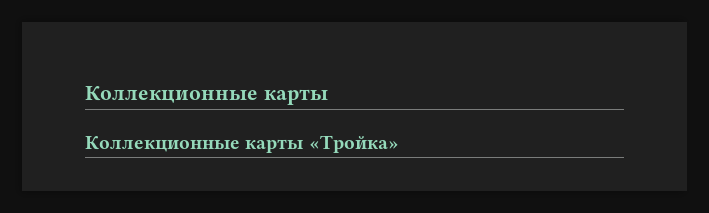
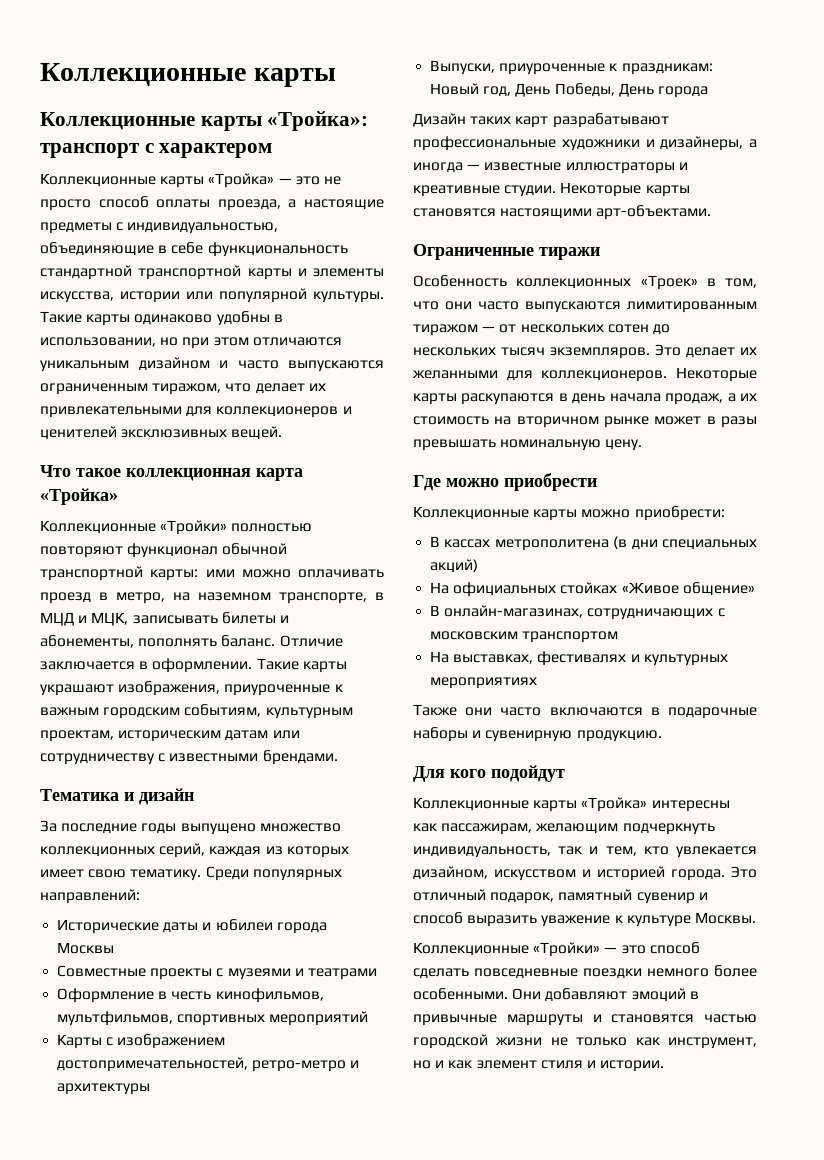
- Коллекционные карты «Тройка»
+ Коллекционные карты «Тройка»: транспорт с характером
+ Коллекционные карты «Тройка» — это не просто способ оплаты проезда, а настоящие предметы с индивидуальностью, объединяющие в себе функциональность стандартной транспортной карты и элементы искусства, истории или популярной культуры. Такие карты одинаково удобны в использовании, но при этом отличаются уникальным дизайном и часто выпускаются ограниченным тиражом, что делает их привлекательными для коллекционеров и ценителей эксклюзивных вещей.
+ Что такое коллекционная карта «Тройка»
+ Коллекционные «Тройки» полностью повторяют функционал обычной транспортной карты: ими можно оплачивать проезд в метро, на наземном транспорте, в МЦД и МЦК, записывать билеты и абонементы, пополнять баланс. Отличие заключается в оформлении. Такие карты украшают изображения, приуроченные к важным городским событиям, культурным проектам, историческим датам или сотрудничеству с известными брендами.
+ Тематика и дизайн
+ За последние годы выпущено множество коллекционных серий, каждая из которых имеет свою тематику. Среди популярных направлений:
+ Исторические даты и юбилеи города Москвы
+ Совместные проекты с музеями и театрами
+ Оформление в честь кинофильмов, мультфильмов, спортивных мероприятий
+ Карты с изображением достопримечательностей, ретро-метро и архитектуры
+ Выпуски, приуроченные к праздникам: Новый год, День Победы, День города
+ Дизайн таких карт разрабатывают профессиональные художники и дизайнеры, а иногда — известные иллюстраторы и креативные студии. Некоторые карты становятся настоящими арт-объектами.
+ Ограниченные тиражи
+ Особенность коллекционных «Троек» в том, что они часто выпускаются лимитированным тиражом — от нескольких сотен до нескольких тысяч экземпляров. Это делает их желанными для коллекционеров. Некоторые карты раскупаются в день начала продаж, а их стоимость на вторичном рынке может в разы превышать номинальную цену.
+ Где можно приобрести
+ Коллекционные карты можно приобрести:
+ В кассах метрополитена (в дни специальных акций)
+ На официальных стойках «Живое общение»
+ В онлайн-магазинах, сотрудничающих с московским транспортом
+ На выставках, фестивалях и культурных мероприятиях
+ Также они часто включаются в подарочные наборы и сувенирную продукцию.
+ Для кого подойдут
+ Коллекционные карты «Тройка» интересны как пассажирам, желающим подчеркнуть индивидуальность, так и тем, кто увлекается дизайном, искусством и историей города. Это отличный подарок, памятный сувенир и способ выразить уважение к культуре Москвы.
+ Коллекционные «Тройки» — это способ сделать повседневные поездки немного более особенными. Они добавляют эмоций в привычные маршруты и становятся частью городской жизни не только как инструмент, но и как элемент стиля и истории.

